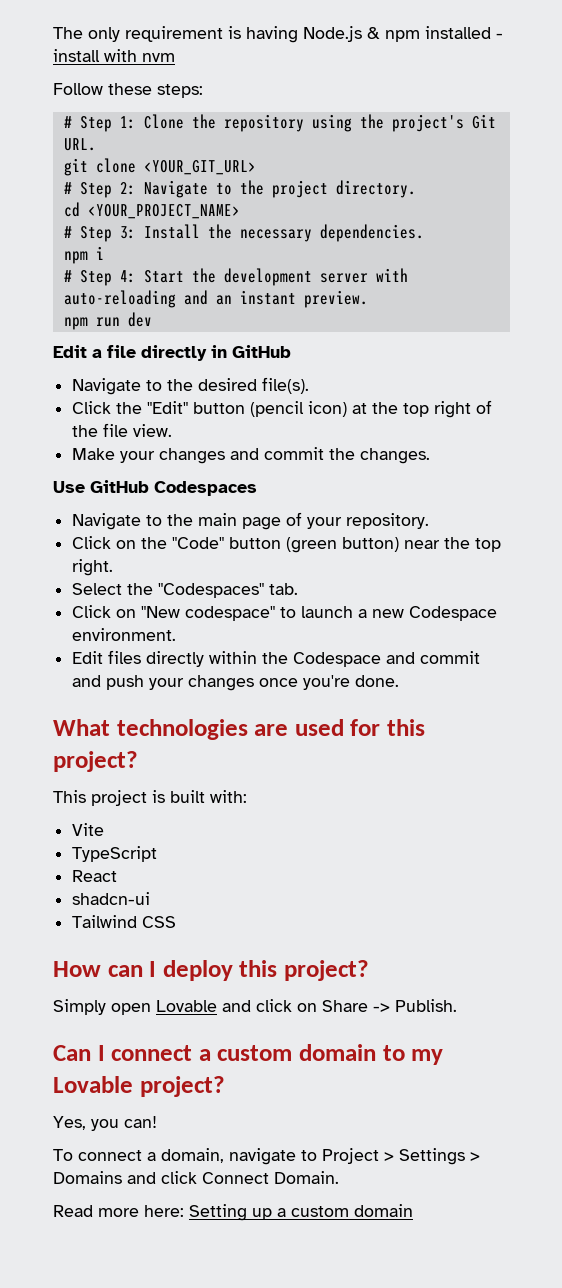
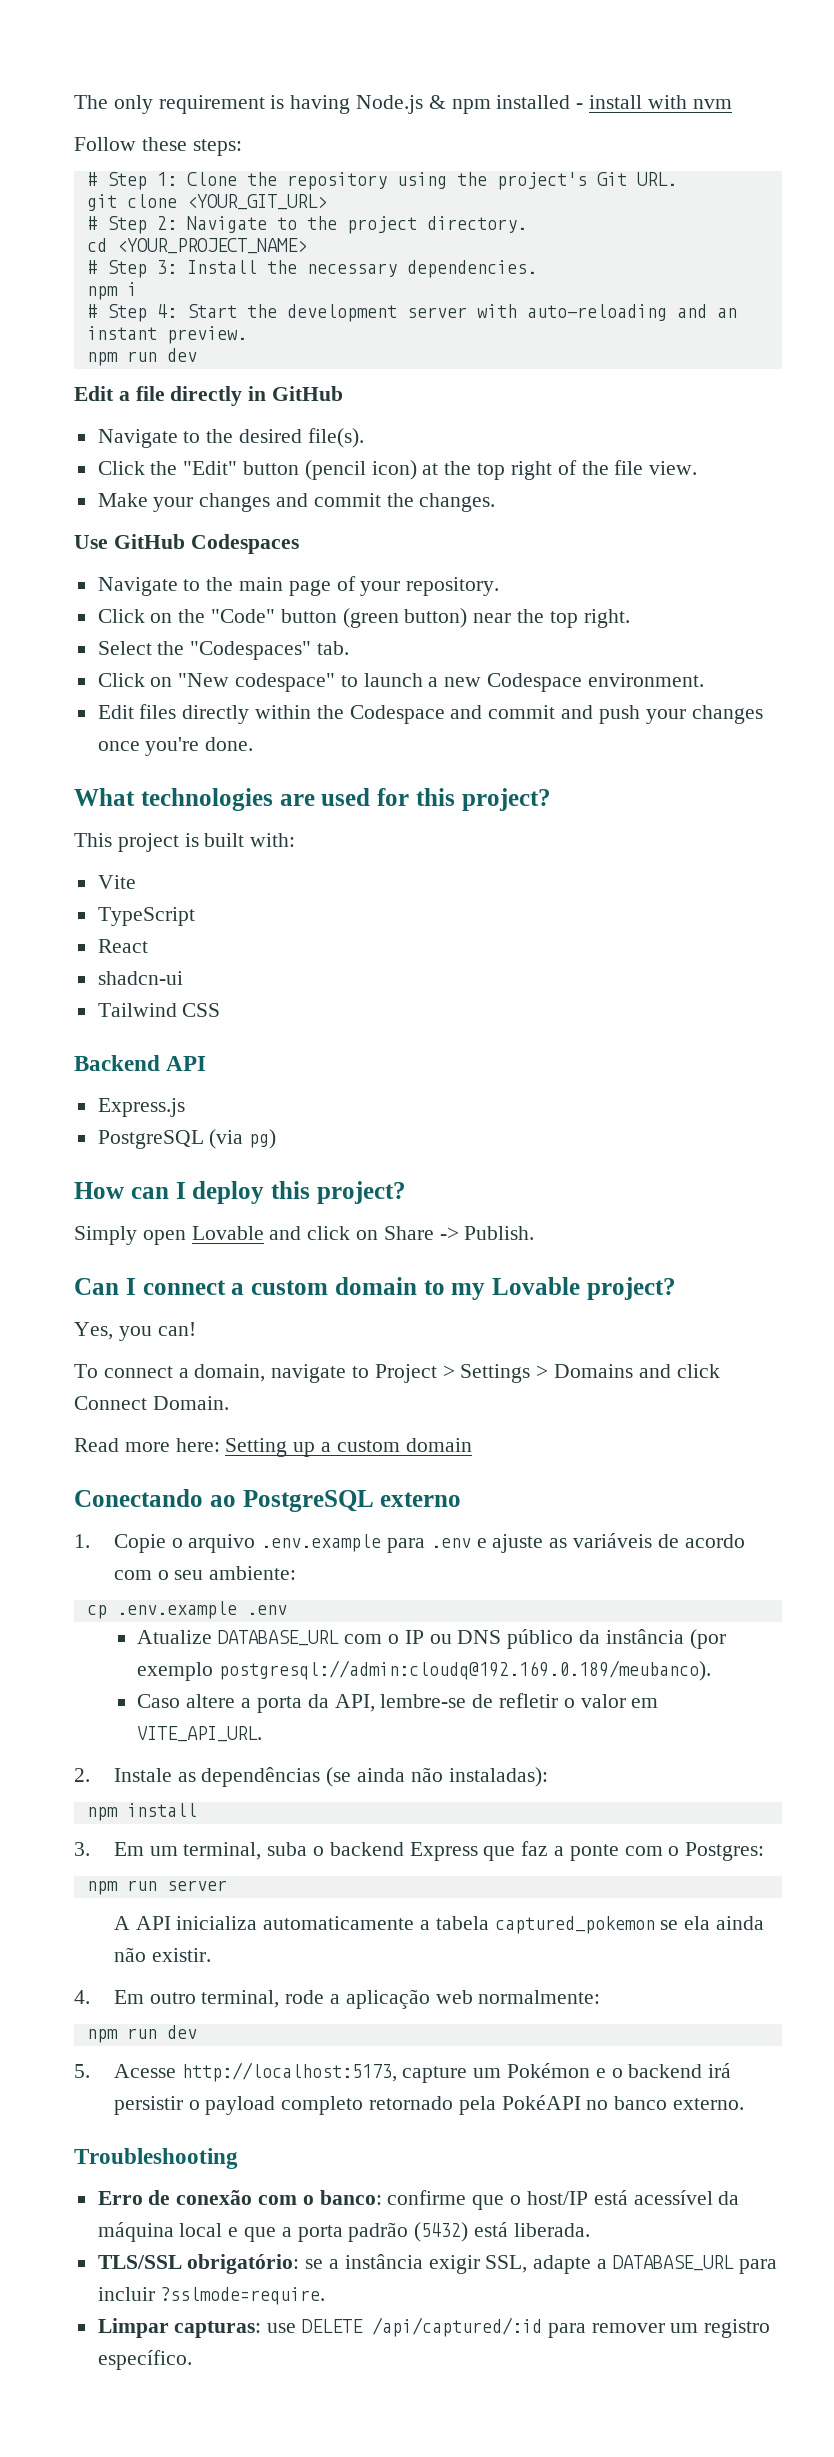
+ Backend API
+ Express.js
+ PostgreSQL (via pg)
+ Conectando ao PostgreSQL externo
+ 1. Copie o arquivo .env.example para .env e ajuste as variáveis de acordo com o seu ambiente:
+ cp .env.example .env
+ Atualize DATABASE_URL com o IP ou DNS público da instância (por exemplo postgresql://admin:cloudq@192.169.0.189/meubanco).
+ Caso altere a porta da API, lembre-se de refletir o valor em VITE_API_URL.
+ 2. Instale as dependências (se ainda não instaladas):
+ npm install
+ 3. Em um terminal, suba o backend Express que faz a ponte com o Postgres:
+ npm run server
+ A API inicializa automaticamente a tabela captured_pokemon se ela ainda não existir.
+ 4. Em outro terminal, rode a aplicação web normalmente:
+ npm run dev
+ 5. Acesse http://localhost:5173, capture um Pokémon e o backend irá persistir o payload completo retornado pela PokéAPI no banco externo.
+ Troubleshooting
+ Erro de conexão com o banco: confirme que o host/IP está acessível da máquina local e que a porta padrão (5432) está liberada.
+ TLS/SSL obrigatório: se a instância exigir SSL, adapte a DATABASE_URL para incluir ?sslmode=require.
+ Limpar capturas: use DELETE /api/captured/:id para remover um registro específico.

